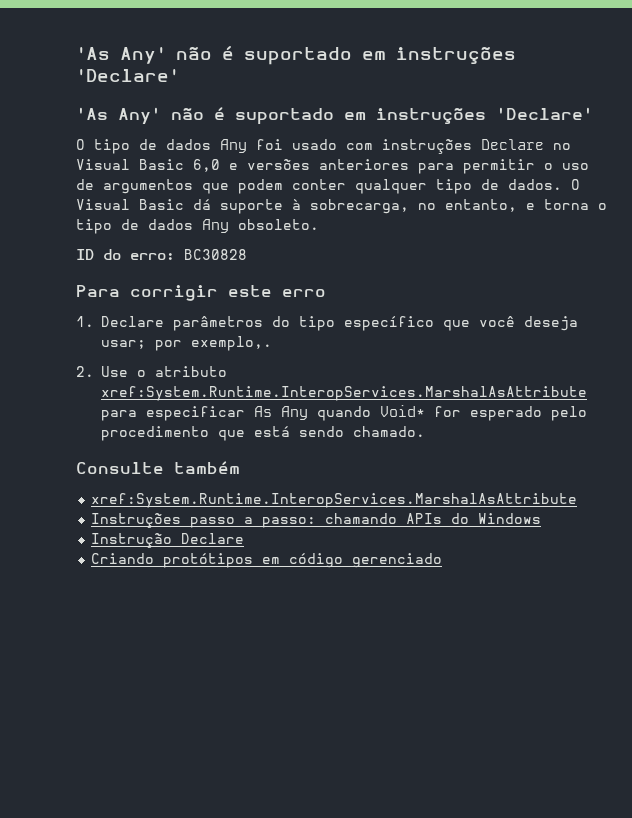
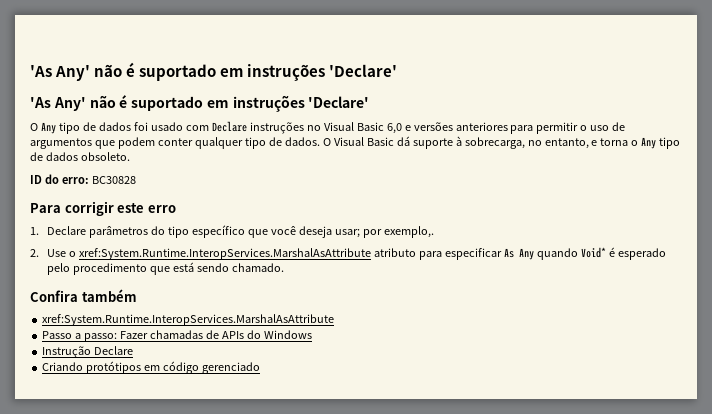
- O tipo de dados Any foi usado com instruções Declare no Visual Basic 6,0 e versões anteriores para permitir o uso de argumentos que podem conter qualquer tipo de dados.
+ O Any tipo de dados foi usado com Declare instruções no Visual Basic 6,0 e versões anteriores para permitir o uso de argumentos que podem conter qualquer tipo de dados.
- O Visual Basic dá suporte à sobrecarga, no entanto, e torna o tipo de dados Any obsoleto.
+ O Visual Basic dá suporte à sobrecarga, no entanto, e torna o Any tipo de dados obsoleto.
- 2. Use o atributo xref:System.Runtime.InteropServices.MarshalAsAttribute para especificar As Any quando Void* for esperado pelo procedimento que está sendo chamado.
+ 2. Use o xref:System.Runtime.InteropServices.MarshalAsAttribute atributo para especificar As Any quando Void* é esperado pelo procedimento que está sendo chamado.
- Consulte também
+ Confira também
- Instruções passo a passo: chamando APIs do Windows
+ Passo a passo: Fazer chamadas de APIs do Windows

